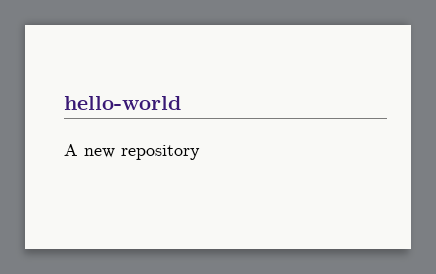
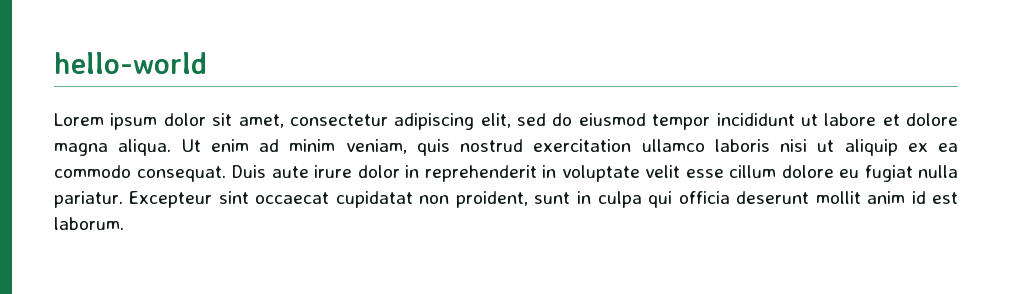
- A new repository
+ Lorem ipsum dolor sit amet, consectetur adipiscing elit, sed do eiusmod tempor incididunt ut labore et dolore magna aliqua. Ut enim ad minim veniam, quis nostrud exercitation ullamco laboris nisi ut aliquip ex ea commodo consequat. Duis aute irure dolor in reprehenderit in voluptate velit esse cillum dolore eu fugiat nulla pariatur. Excepteur sint occaecat cupidatat non proident, sunt in culpa qui officia deserunt mollit anim id est laborum.

